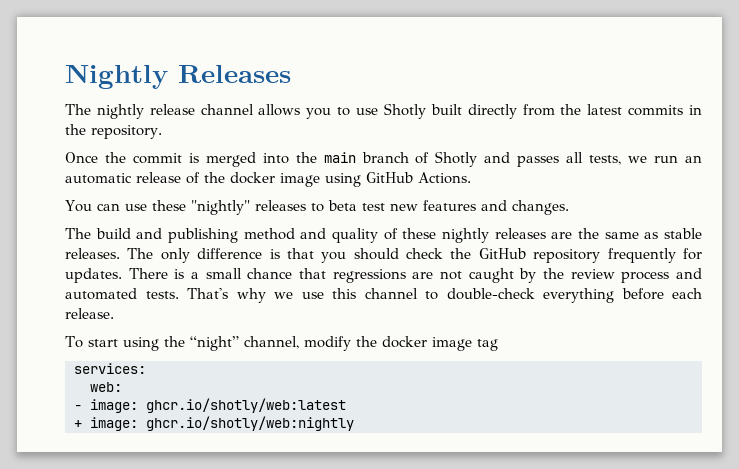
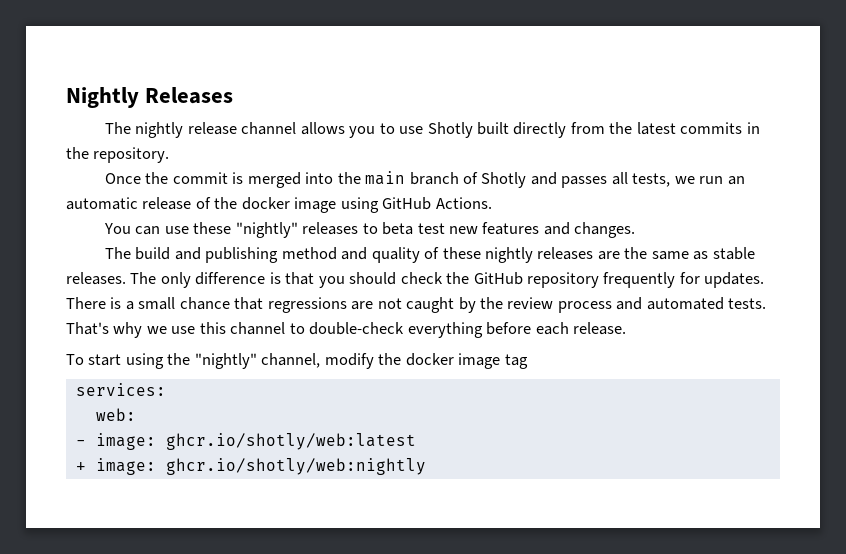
- To start using the “night” channel, modify the docker image tag
+ To start using the "nightly" channel, modify the docker image tag

